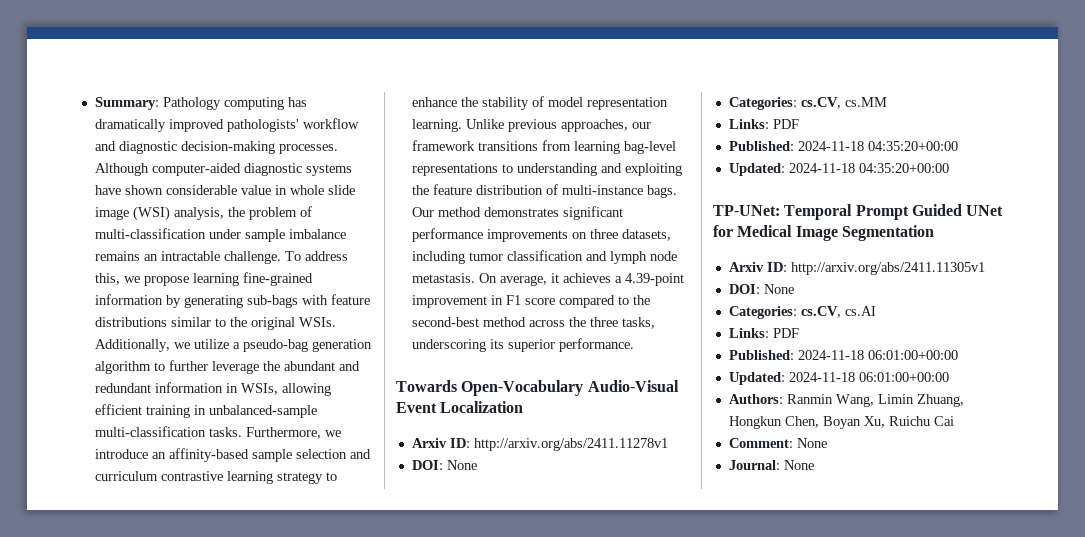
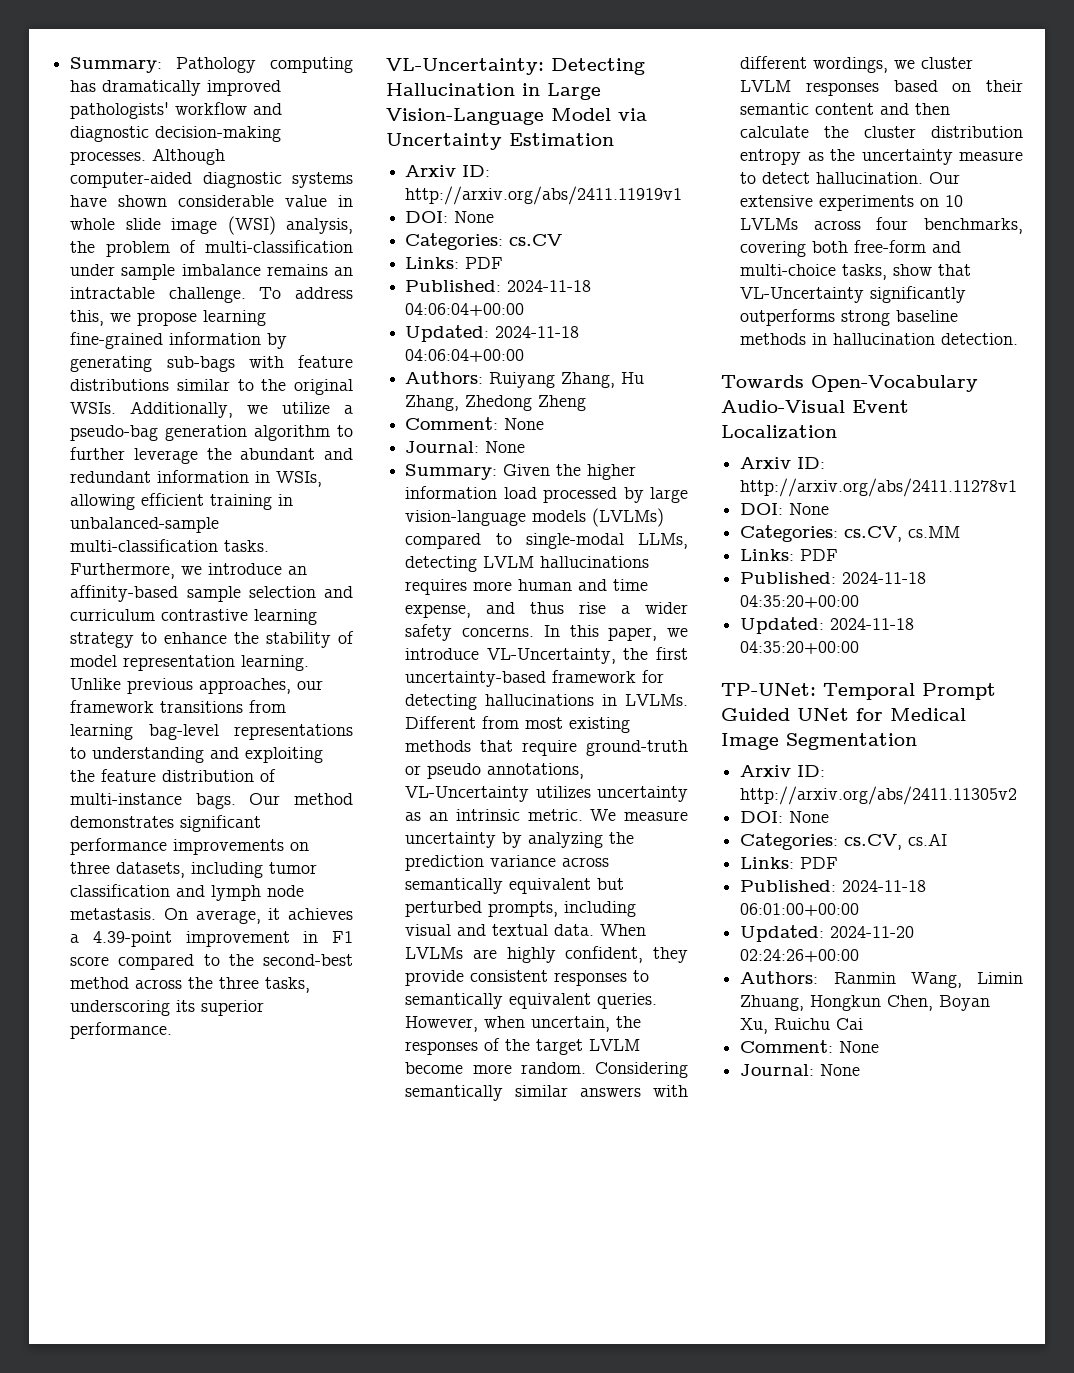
+ VL-Uncertainty: Detecting Hallucination in Large Vision-Language Model via Uncertainty Estimation
+ Arxiv ID: http://arxiv.org/abs/2411.11919v1
+ DOI: None
+ Categories: cs.CV
+ Links: PDF
+ Published: 2024-11-18 04:06:04+00:00
+ Updated: 2024-11-18 04:06:04+00:00
+ Authors: Ruiyang Zhang, Hu Zhang, Zhedong Zheng
+ Comment: None
+ Journal: None
+ Summary: Given the higher information load processed by large vision-language models (LVLMs) compared to single-modal LLMs, detecting LVLM hallucinations requires more human and time expense, and thus rise a wider safety concerns. In this paper, we introduce VL-Uncertainty, the first uncertainty-based framework for detecting hallucinations in LVLMs. Different from most existing methods that require ground-truth or pseudo annotations, VL-Uncertainty utilizes uncertainty as an intrinsic metric. We measure uncertainty by analyzing the prediction variance across semantically equivalent but perturbed prompts, including visual and textual data. When LVLMs are highly confident, they provide consistent responses to semantically equivalent queries. However, when uncertain, the responses of the target LVLM become more random. Considering semantically similar answers with different wordings, we cluster LVLM responses based on their semantic content and then calculate the cluster distribution entropy as the uncertainty measure to detect hallucination. Our extensive experiments on 10 LVLMs across four benchmarks, covering both free-form and multi-choice tasks, show that VL-Uncertainty significantly outperforms strong baseline methods in hallucination detection.
- Arxiv ID: http://arxiv.org/abs/2411.11305v1
+ Arxiv ID: http://arxiv.org/abs/2411.11305v2
- Updated: 2024-11-18 06:01:00+00:00
+ Updated: 2024-11-20 02:24:26+00:00

